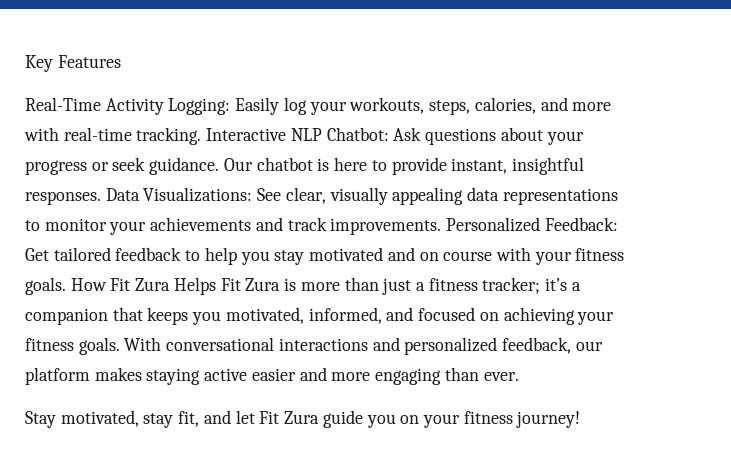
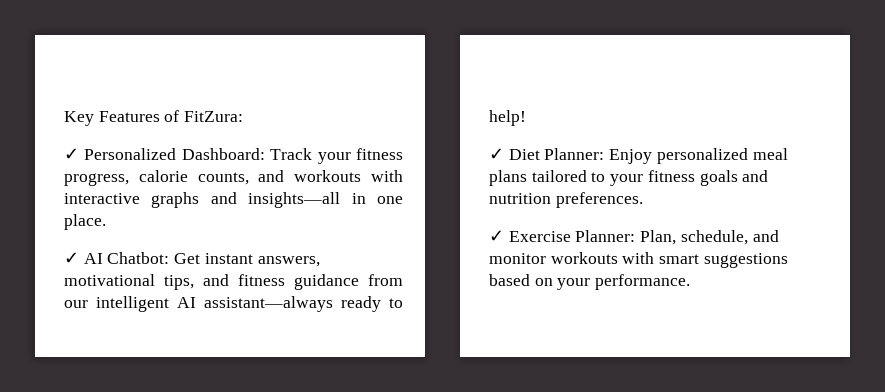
- Key Features
- Real-Time Activity Logging: Easily log your workouts, steps, calories, and more with real-time tracking. Interactive NLP Chatbot: Ask questions about your progress or seek guidance. Our chatbot is here to provide instant, insightful responses. Data Visualizations: See clear, visually appealing data representations to monitor your achievements and track improvements. Personalized Feedback: Get tailored feedback to help you stay motivated and on course with your fitness goals. How Fit Zura Helps Fit Zura is more than just a fitness tracker; it’s a companion that keeps you motivated, informed, and focused on achieving your fitness goals. With conversational interactions and personalized feedback, our platform makes staying active easier and more engaging than ever.
- Stay motivated, stay fit, and let Fit Zura guide you on your fitness journey!
+ Key Features of FitZura:
+ ✓ Personalized Dashboard: Track your fitness progress, calorie counts, and workouts with interactive graphs and insights—all in one place.
+ ✓ AI Chatbot: Get instant answers, motivational tips, and fitness guidance from our intelligent AI assistant—always ready to help!
+ ✓ Diet Planner: Enjoy personalized meal plans tailored to your fitness goals and nutrition preferences.
+ ✓ Exercise Planner: Plan, schedule, and monitor workouts with smart suggestions based on your performance.

